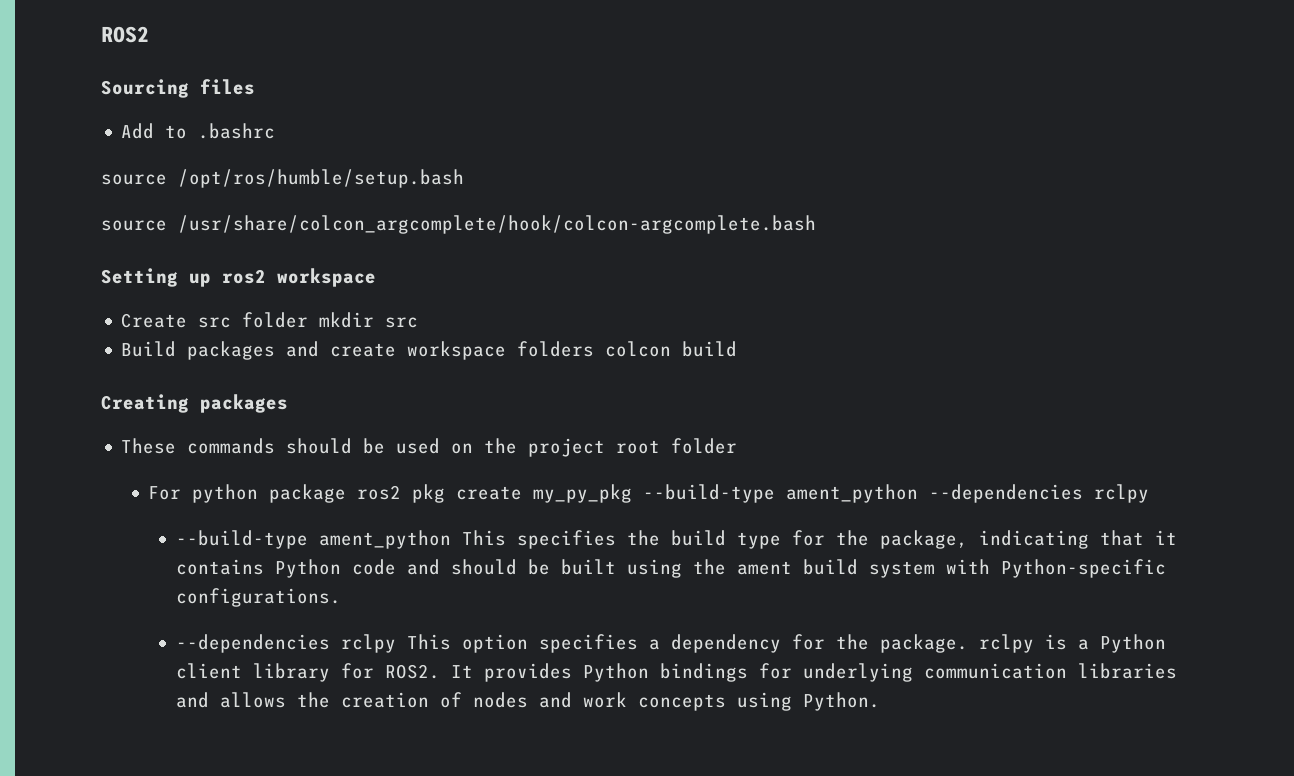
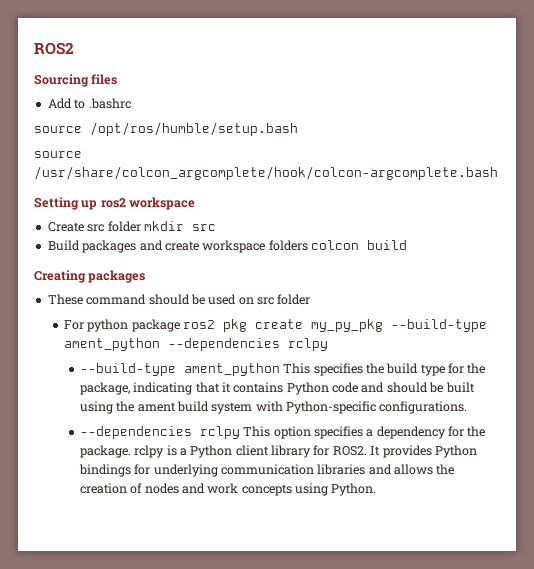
- These commands should be used on the project root folder
+ These command should be used on src folder

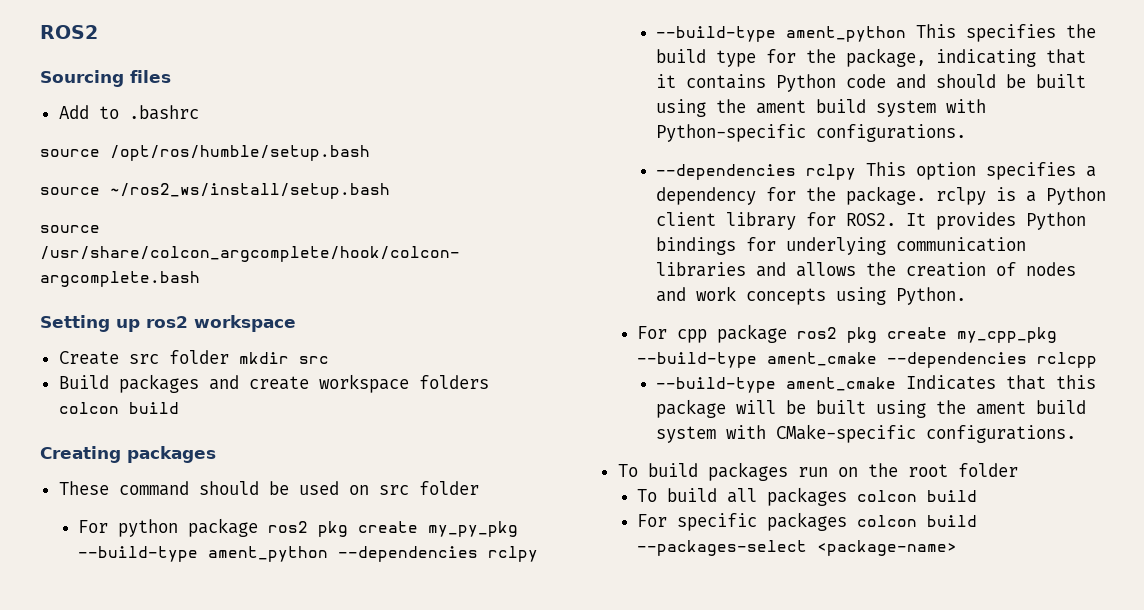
+ source ~/ros2_ws/install/setup.bash
+ For cpp package ros2 pkg create my_cpp_pkg --build-type ament_cmake --dependencies rclcpp
+ --build-type ament_cmake Indicates that this package will be built using the ament build system with CMake-specific configurations.
+ To build packages run on the root folder
+ To build all packages colcon build
+ For specific packages colcon build --packages-select <package-name>

